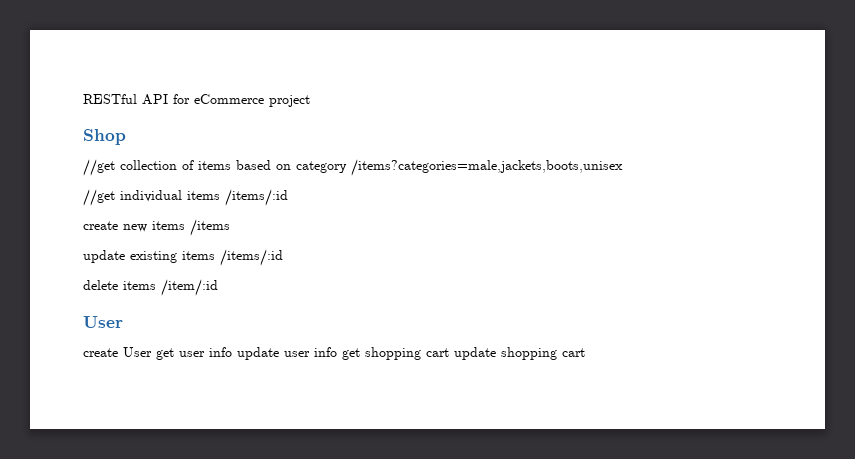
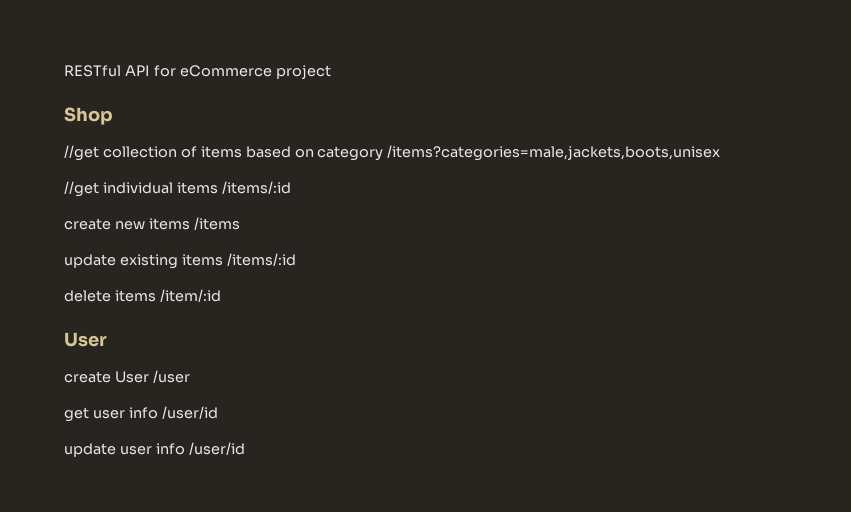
- create User get user info update user info get shopping cart update shopping cart
+ create User /user
+ get user info /user/id
+ update user info /user/id

